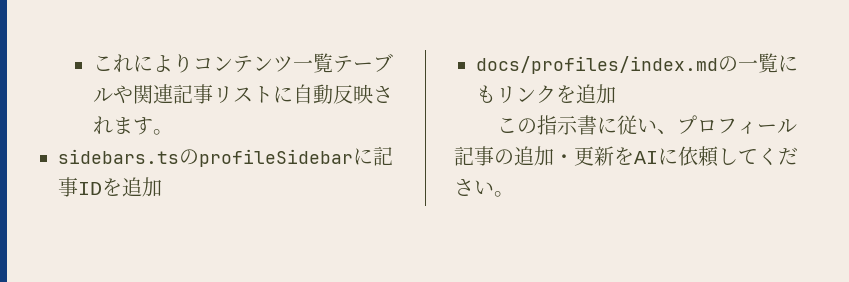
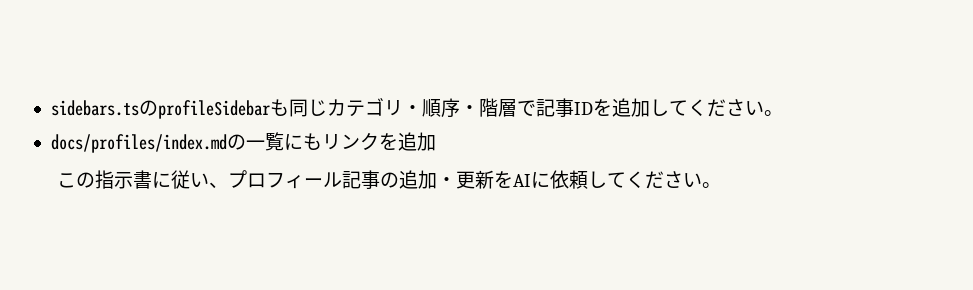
- これによりコンテンツ一覧テーブルや関連記事リストに自動反映されます。
- sidebars.tsのprofileSidebarに記事IDを追加
+ sidebars.tsのprofileSidebarも同じカテゴリ・順序・階層で記事IDを追加してください。

